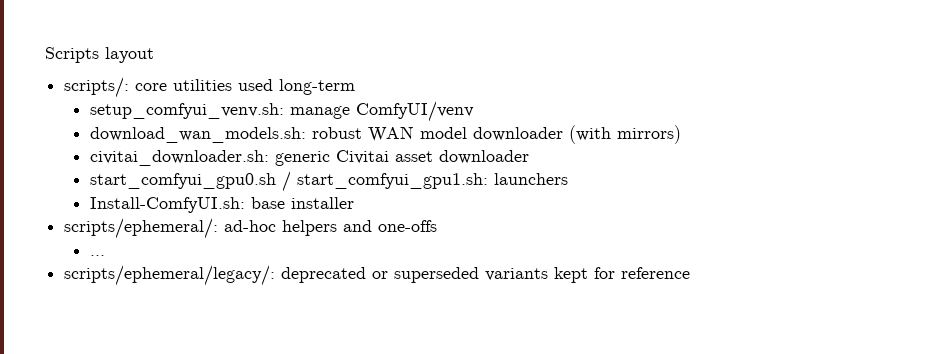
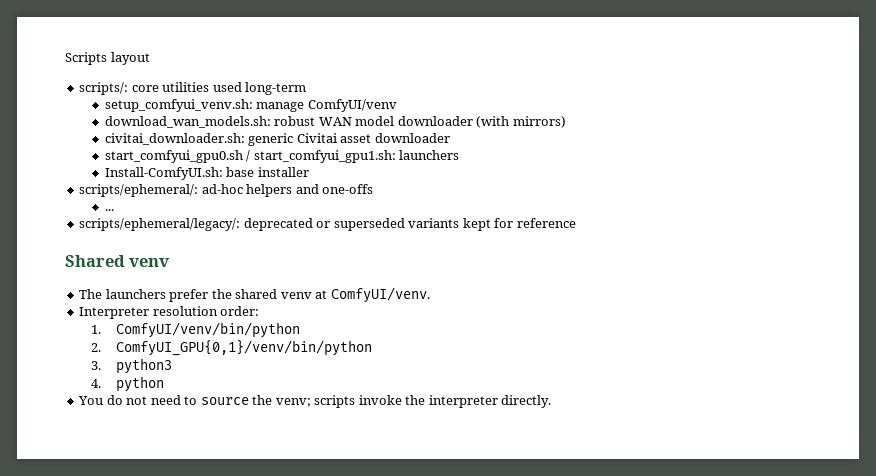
+ Shared venv
+ The launchers prefer the shared venv at ComfyUI/venv.
+ Interpreter resolution order:
+ 1. ComfyUI/venv/bin/python
+ 2. ComfyUI_GPU{0,1}/venv/bin/python
+ 3. python3
+ 4. python
+ You do not need to source the venv; scripts invoke the interpreter directly.

